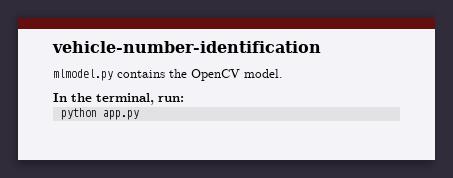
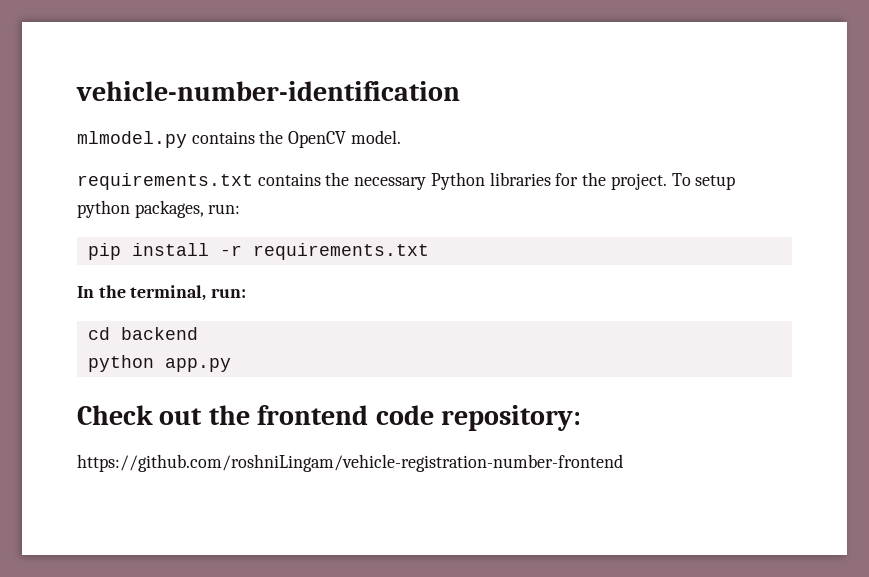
+ requirements.txt contains the necessary Python libraries for the project. To setup python packages, run:
+ pip install -r requirements.txt
+ cd backend
+ Check out the frontend code repository:
+ https://github.com/roshniLingam/vehicle-registration-number-frontend

